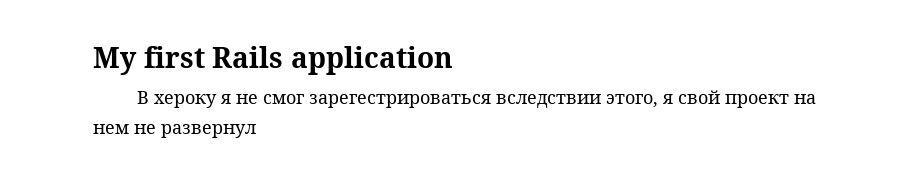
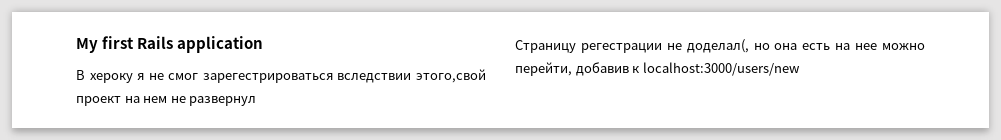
- В хероку я не смог зарегестрироваться вследствии этого, я свой проект на нем не развернул
+ В хероку я не смог зарегестрироваться вследствии этого,свой проект на нем не развернул
+ Страницу регестрации не доделал(, но она есть на нее можно перейти, добавив к localhost:3000/users/new

